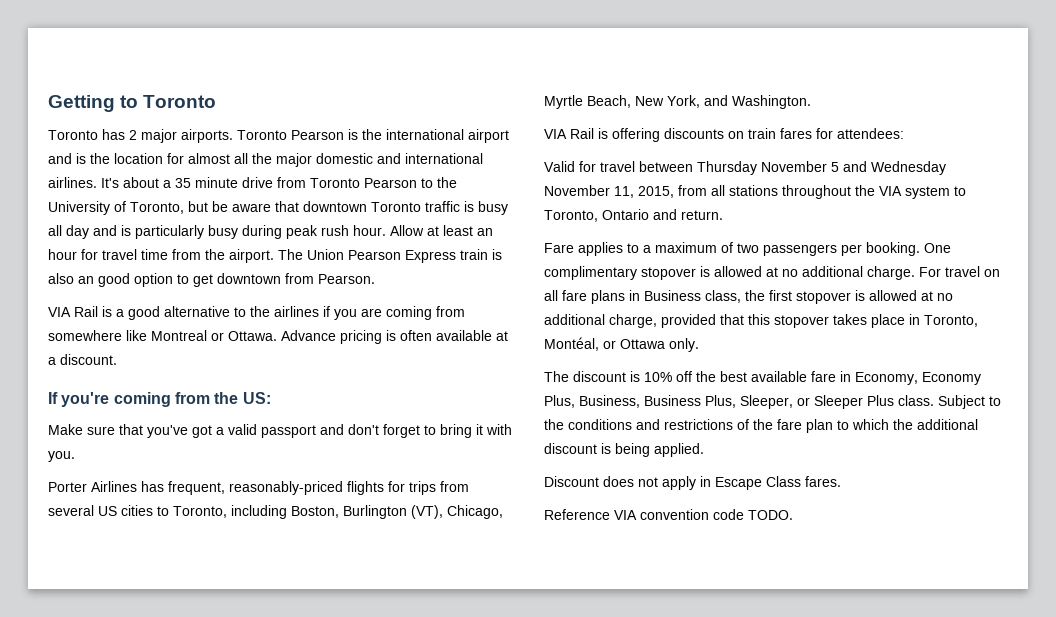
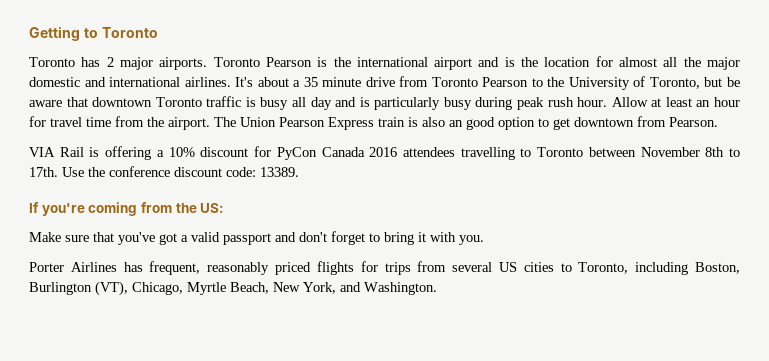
- VIA Rail is a good alternative to the airlines if you are coming from somewhere like Montreal or Ottawa. Advance pricing is often available at a discount.
+ VIA Rail is offering a 10% discount for PyCon Canada 2016 attendees travelling to Toronto between November 8th to 17th. Use the conference discount code: 13389.
- Porter Airlines has frequent, reasonably-priced flights for trips from several US cities to Toronto, including Boston, Burlington (VT), Chicago, Myrtle Beach, New York, and Washington.
+ Porter Airlines has frequent, reasonably priced flights for trips from several US cities to Toronto, including Boston, Burlington (VT), Chicago, Myrtle Beach, New York, and Washington.
- VIA Rail is offering discounts on train fares for attendees:
- Valid for travel between Thursday November 5 and Wednesday November 11, 2015, from all stations throughout the VIA system to Toronto, Ontario and return.
- Fare applies to a maximum of two passengers per booking. One complimentary stopover is allowed at no additional charge. For travel on all fare plans in Business class, the first stopover is allowed at no additional charge, provided that this stopover takes place in Toronto, Montéal, or Ottawa only.
- The discount is 10% off the best available fare in Economy, Economy Plus, Business, Business Plus, Sleeper, or Sleeper Plus class. Subject to the conditions and restrictions of the fare plan to which the additional discount is being applied.
- Discount does not apply in Escape Class fares.
- Reference VIA convention code TODO.

